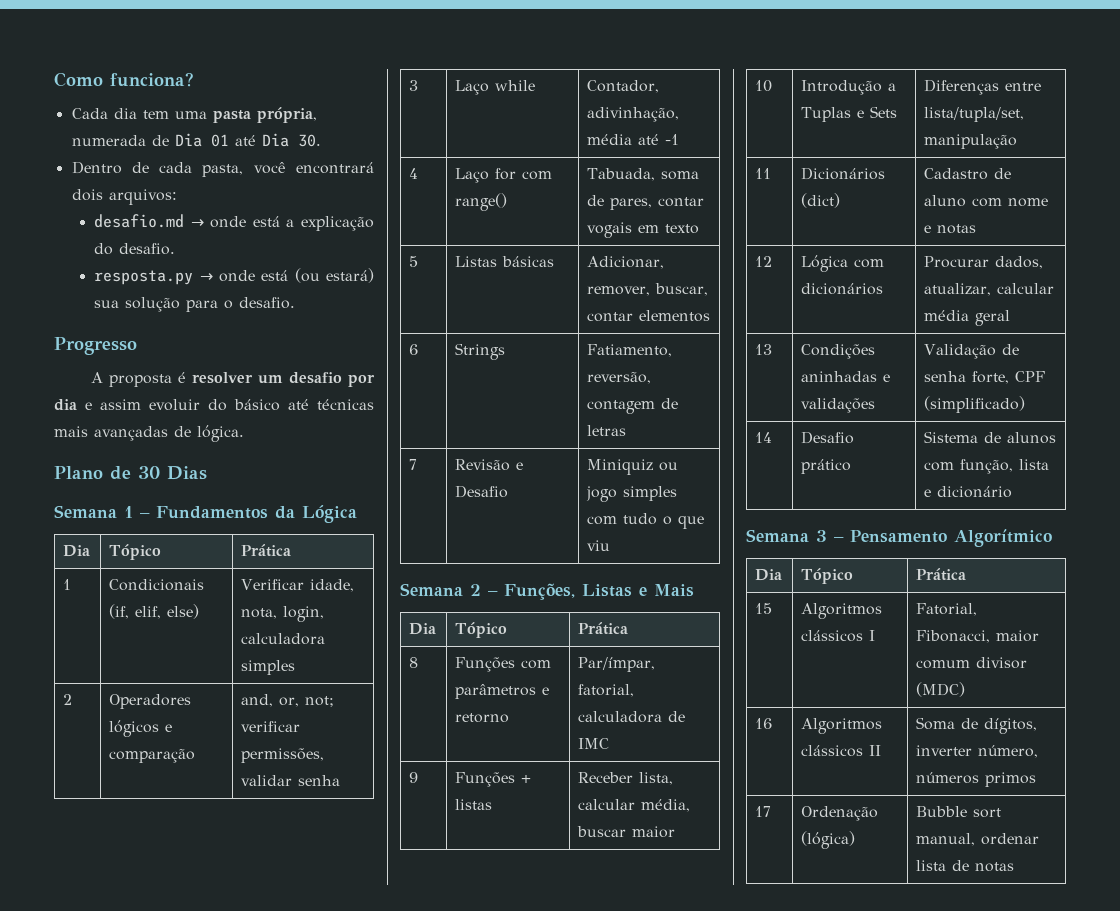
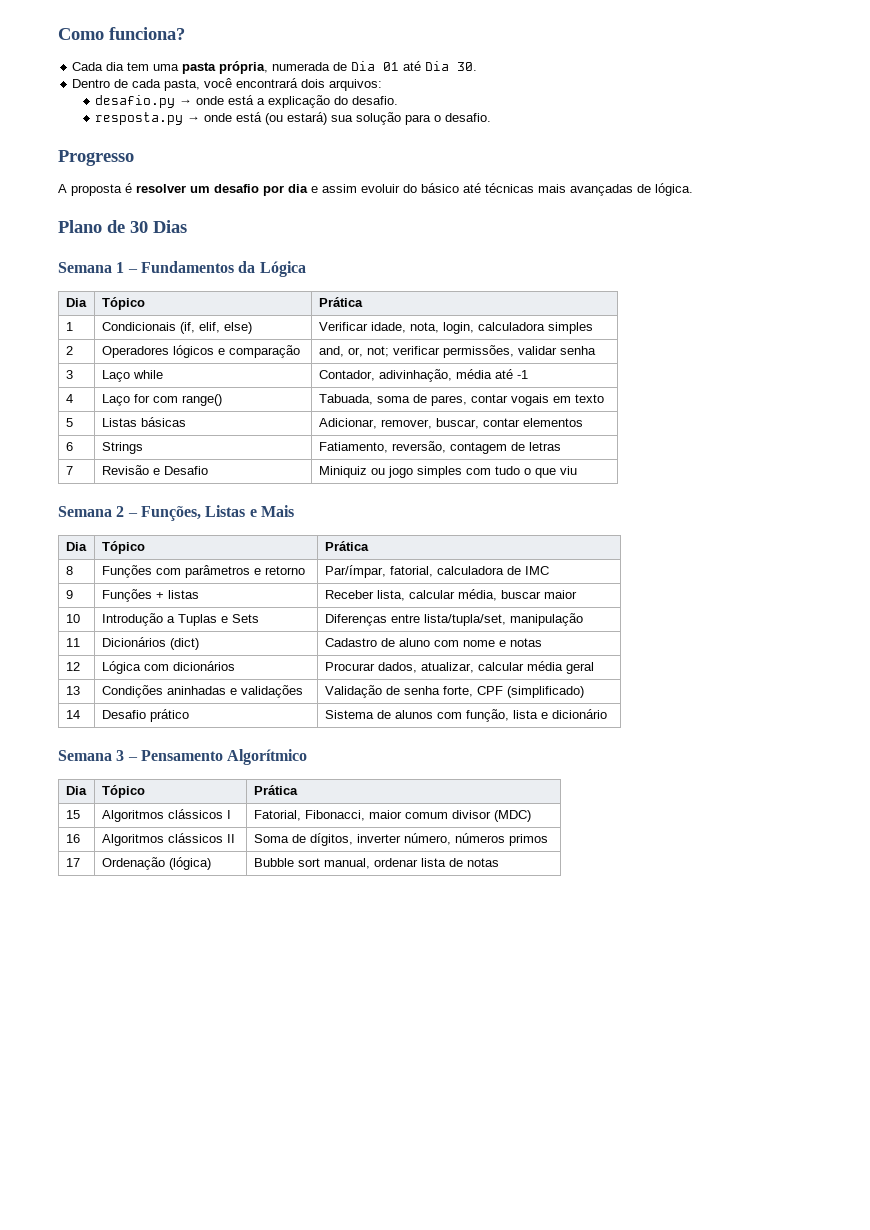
- desafio.md → onde está a explicação do desafio.
+ desafio.py → onde está a explicação do desafio.

